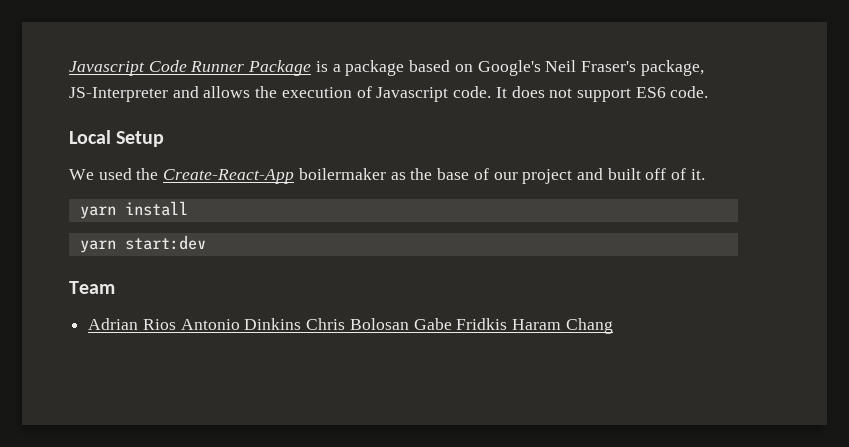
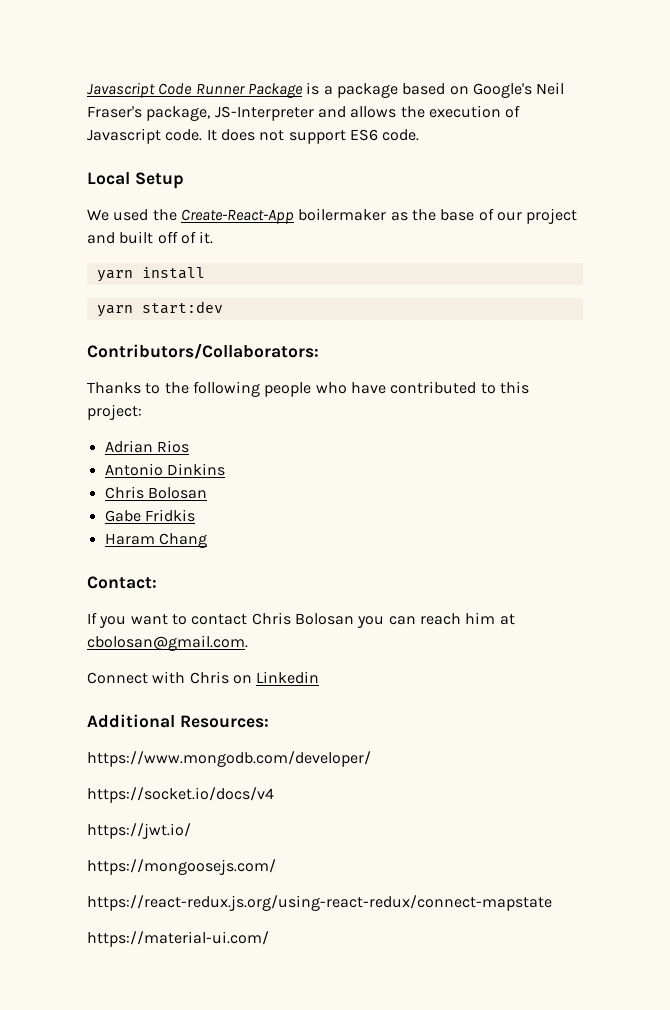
- Team
+ Contributors/Collaborators:
+ Thanks to the following people who have contributed to this project:
- Adrian Rios Antonio Dinkins Chris Bolosan Gabe Fridkis Haram Chang
+ Adrian Rios
+ Antonio Dinkins
+ Chris Bolosan
+ Gabe Fridkis
+ Haram Chang
+ Contact:
+ If you want to contact Chris Bolosan you can reach him at cbolosan@gmail.com.
+ Connect with Chris on Linkedin
+ Additional Resources:
+ https://www.mongodb.com/developer/
+ https://socket.io/docs/v4
+ https://jwt.io/
+ https://mongoosejs.com/
+ https://react-redux.js.org/using-react-redux/connect-mapstate
+ https://material-ui.com/

